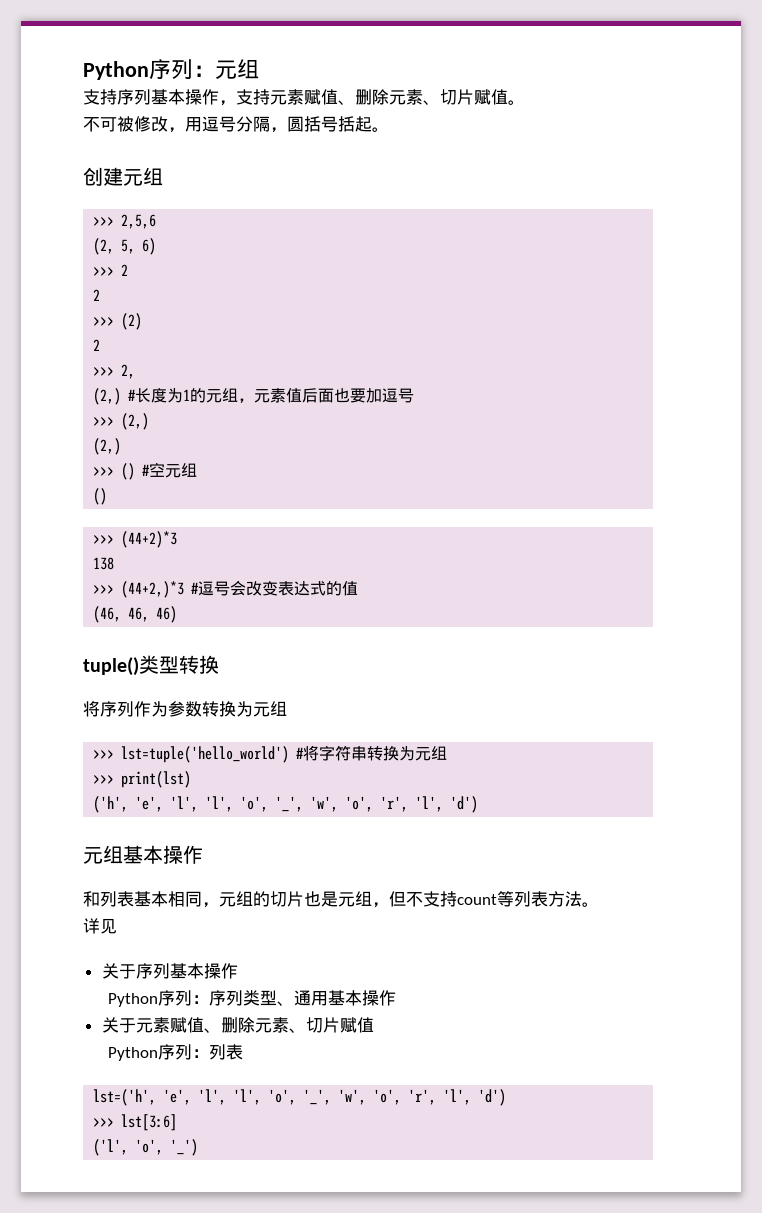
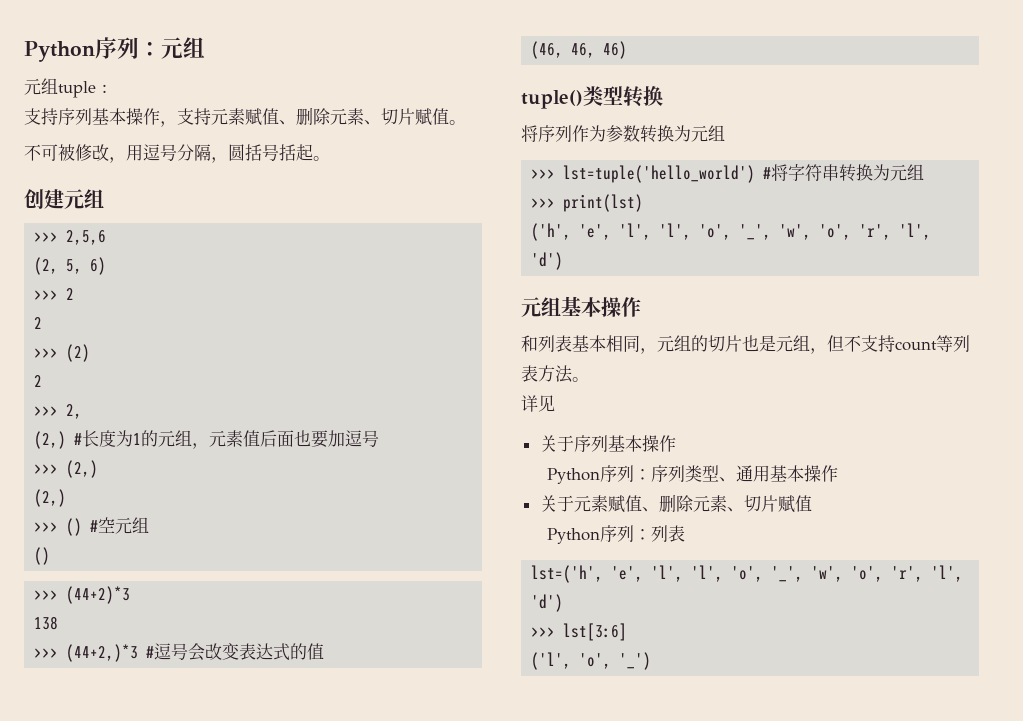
+ 元组tuple :

